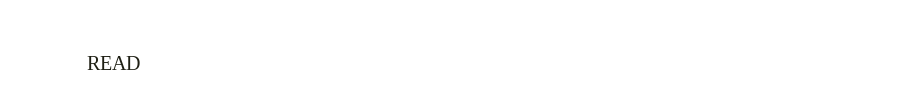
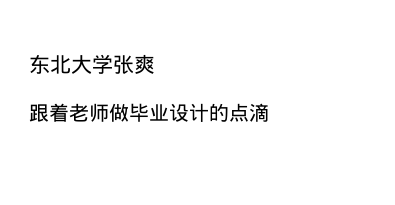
- READ
+ 东北大学张爽
+ 跟着老师做毕业设计的点滴

